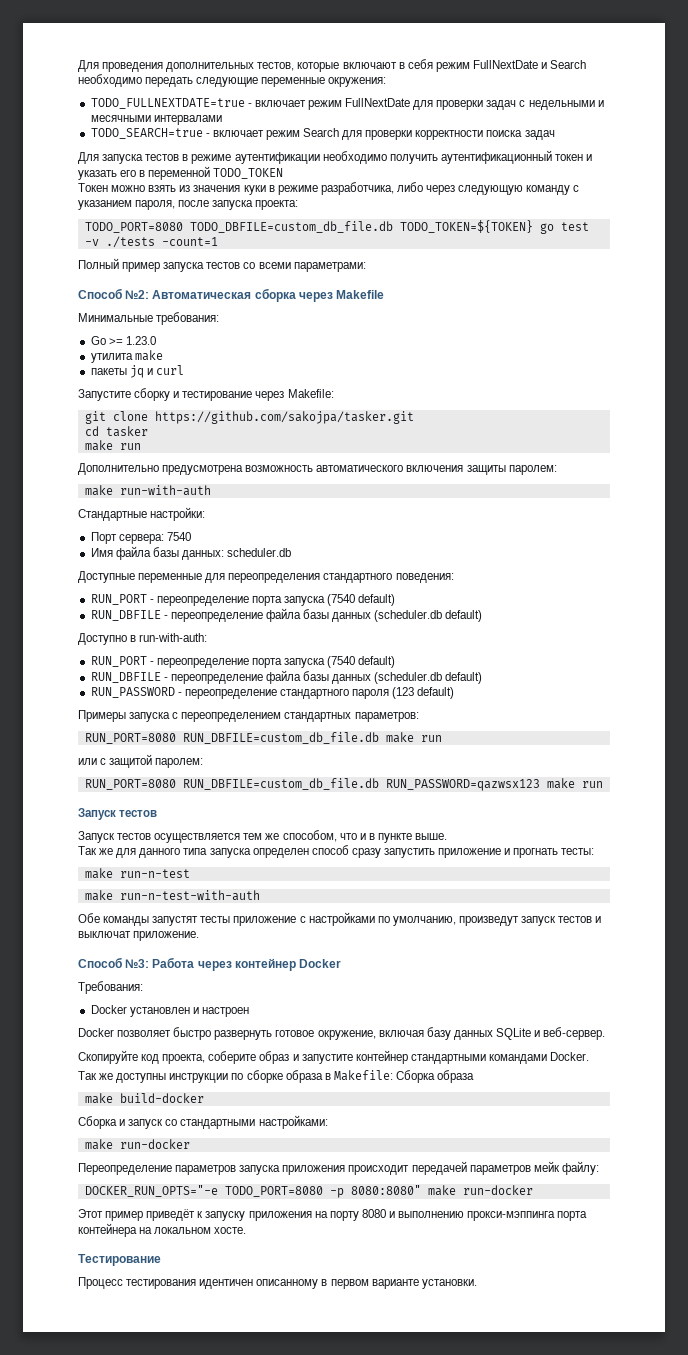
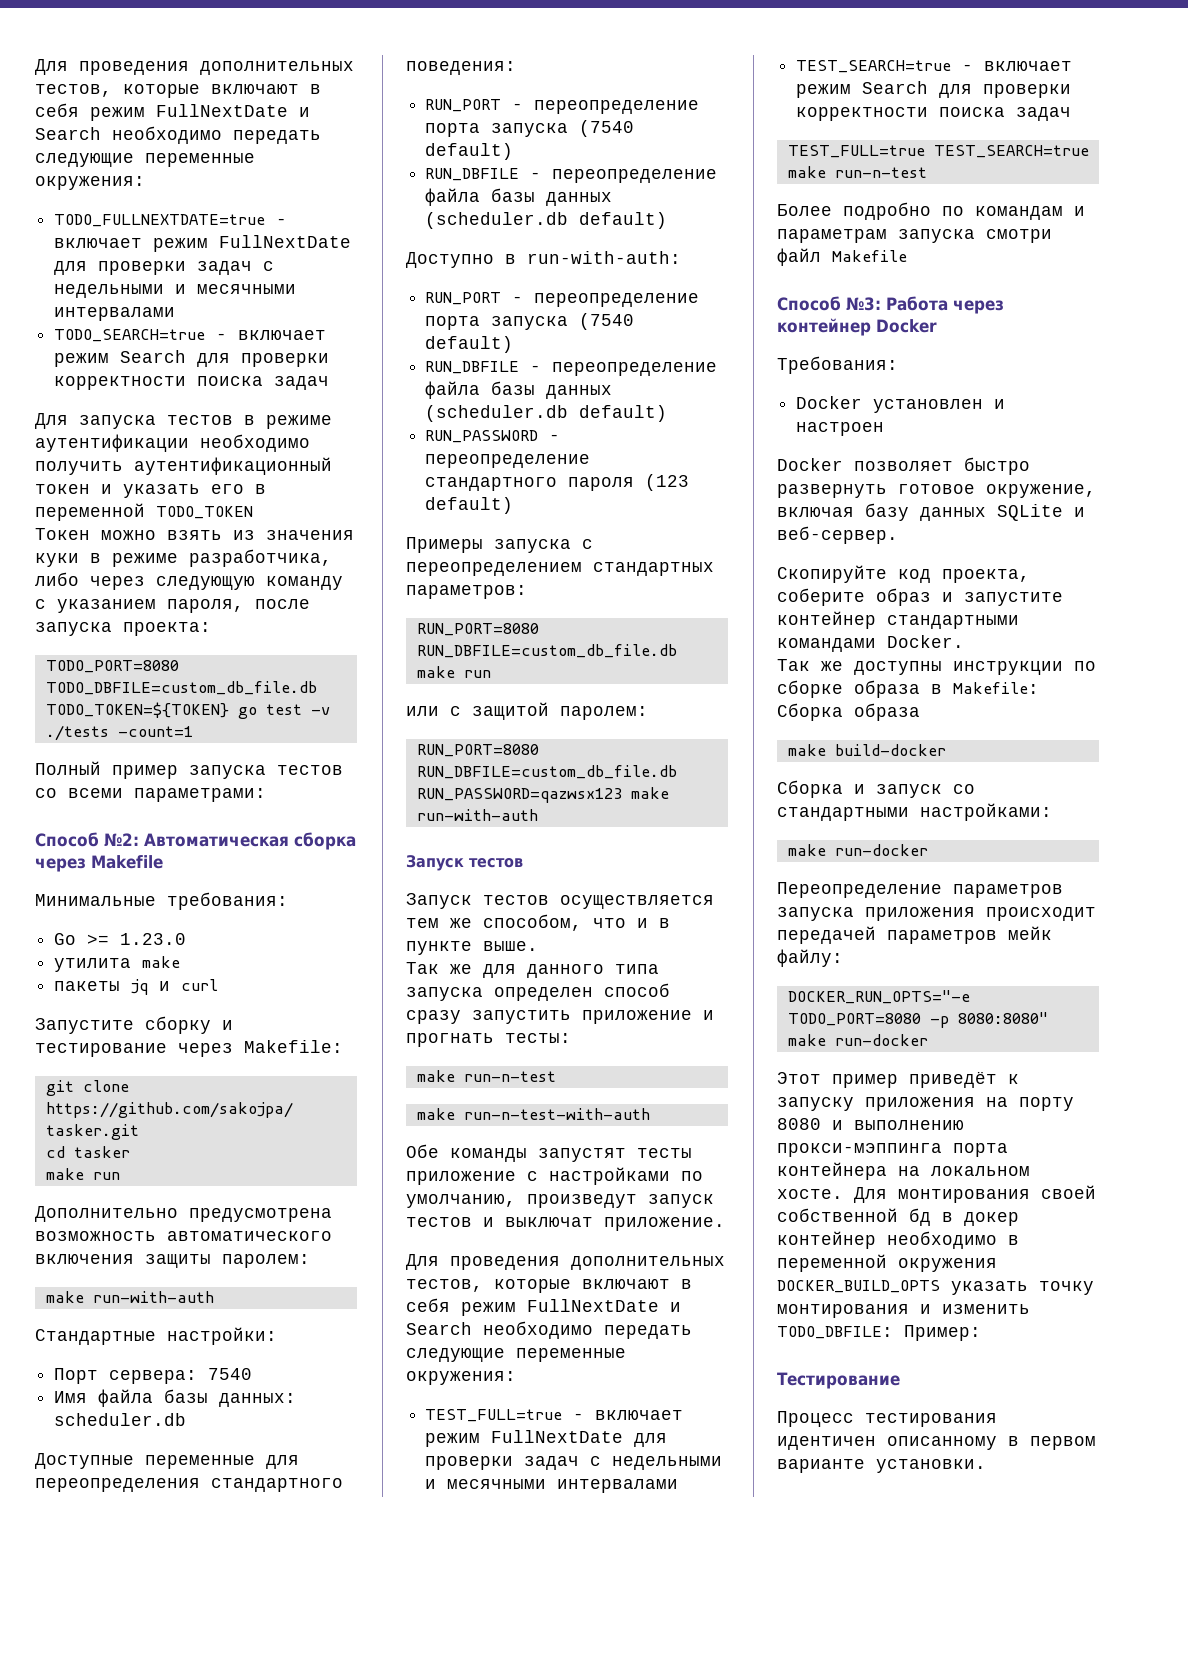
- RUN_PORT=8080 RUN_DBFILE=custom_db_file.db RUN_PASSWORD=qazwsx123 make run
+ RUN_PORT=8080 RUN_DBFILE=custom_db_file.db RUN_PASSWORD=qazwsx123 make run-with-auth
  Обе команды запустят тесты приложение с настройками по умолчанию, произведут запуск тестов и выключат приложение.
+ Для проведения дополнительных тестов, которые включают в себя режим FullNextDate и Search необходимо передать следующие переменные окружения:
+ TEST_FULL=true - включает режим FullNextDate для проверки задач с недельными и месячными интервалами
+ TEST_SEARCH=true - включает режим Search для проверки корректности поиска задач
+ TEST_FULL=true TEST_SEARCH=true make run-n-test
+ Более подробно по командам и параметрам запуска смотри файл Makefile
+ Для монтирования своей собственной бд в докер контейнер необходимо в переменной окружения DOCKER_BUILD_OPTS указать точку монтирования и изменить TODO_DBFILE: Пример:

